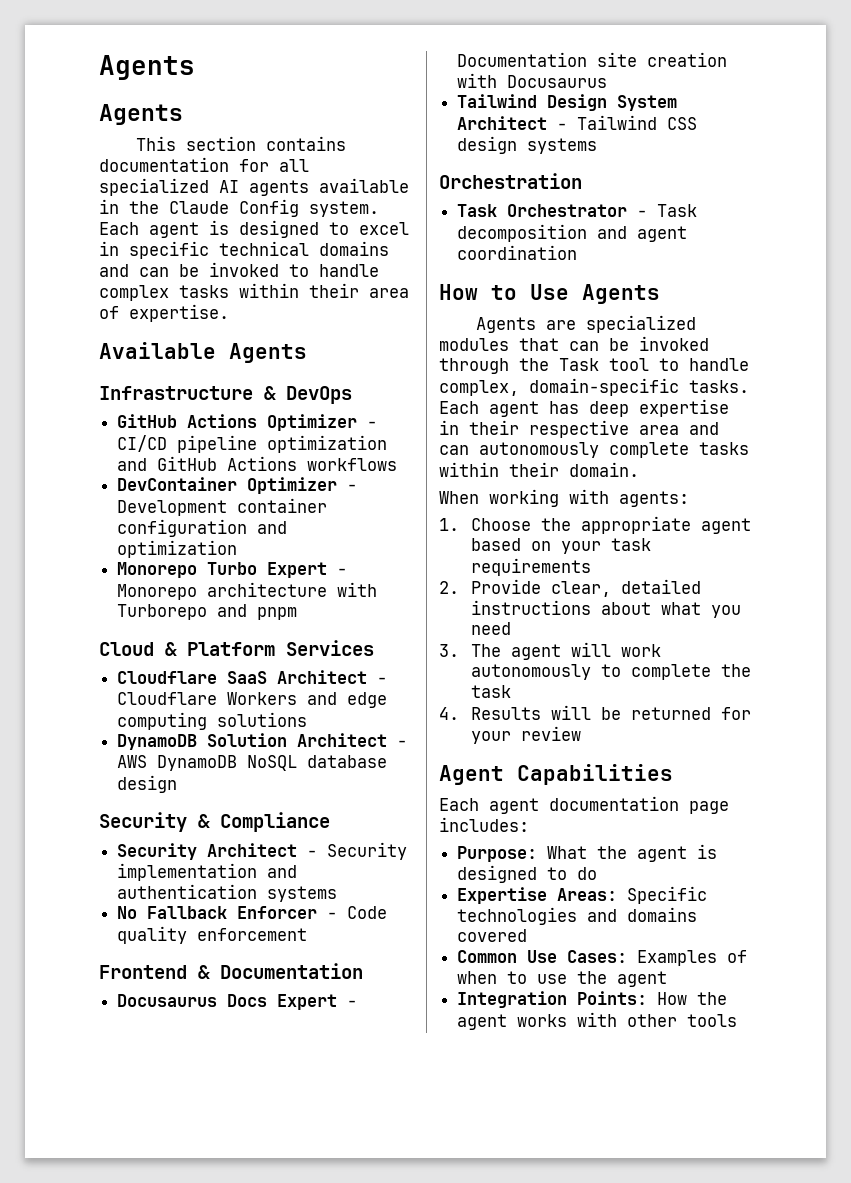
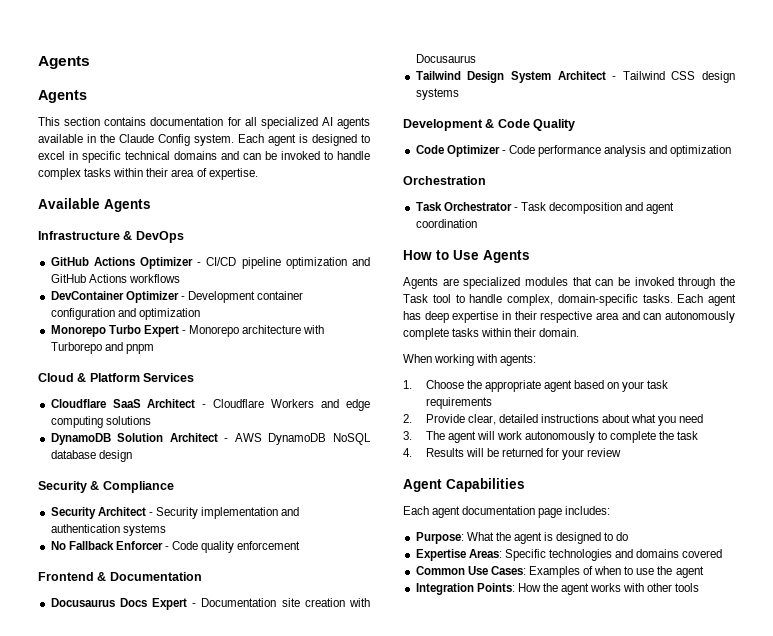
+ Development & Code Quality
+ Code Optimizer - Code performance analysis and optimization

